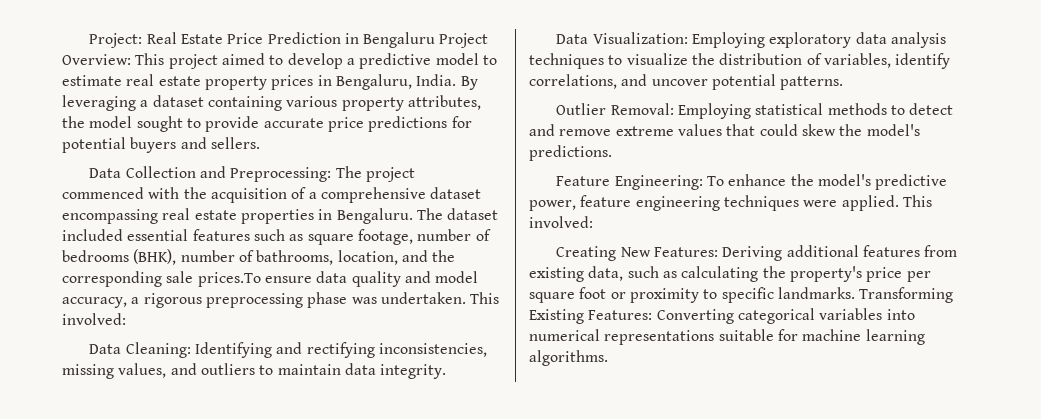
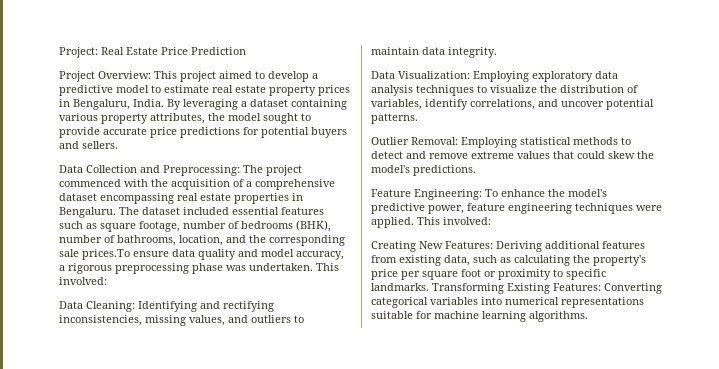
- Project: Real Estate Price Prediction in Bengaluru Project Overview: This project aimed to develop a predictive model to estimate real estate property prices in Bengaluru, India.
+ Project: Real Estate Price Prediction
+ Project Overview: This project aimed to develop a predictive model to estimate real estate property prices in Bengaluru, India.

